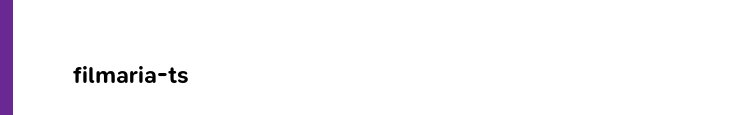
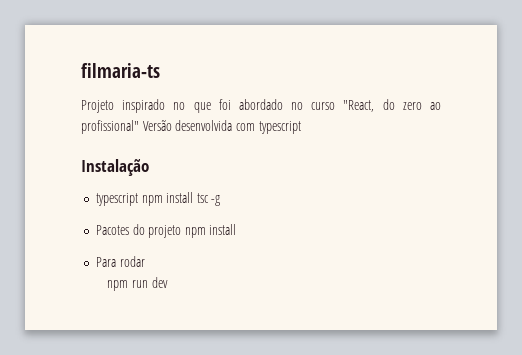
+ Projeto inspirado no que foi abordado no curso "React, do zero ao profissional" Versão desenvolvida com typescript
+ Instalação
+ typescript npm install tsc -g
+ Pacotes do projeto npm install
+ Para rodar
+ npm run dev

